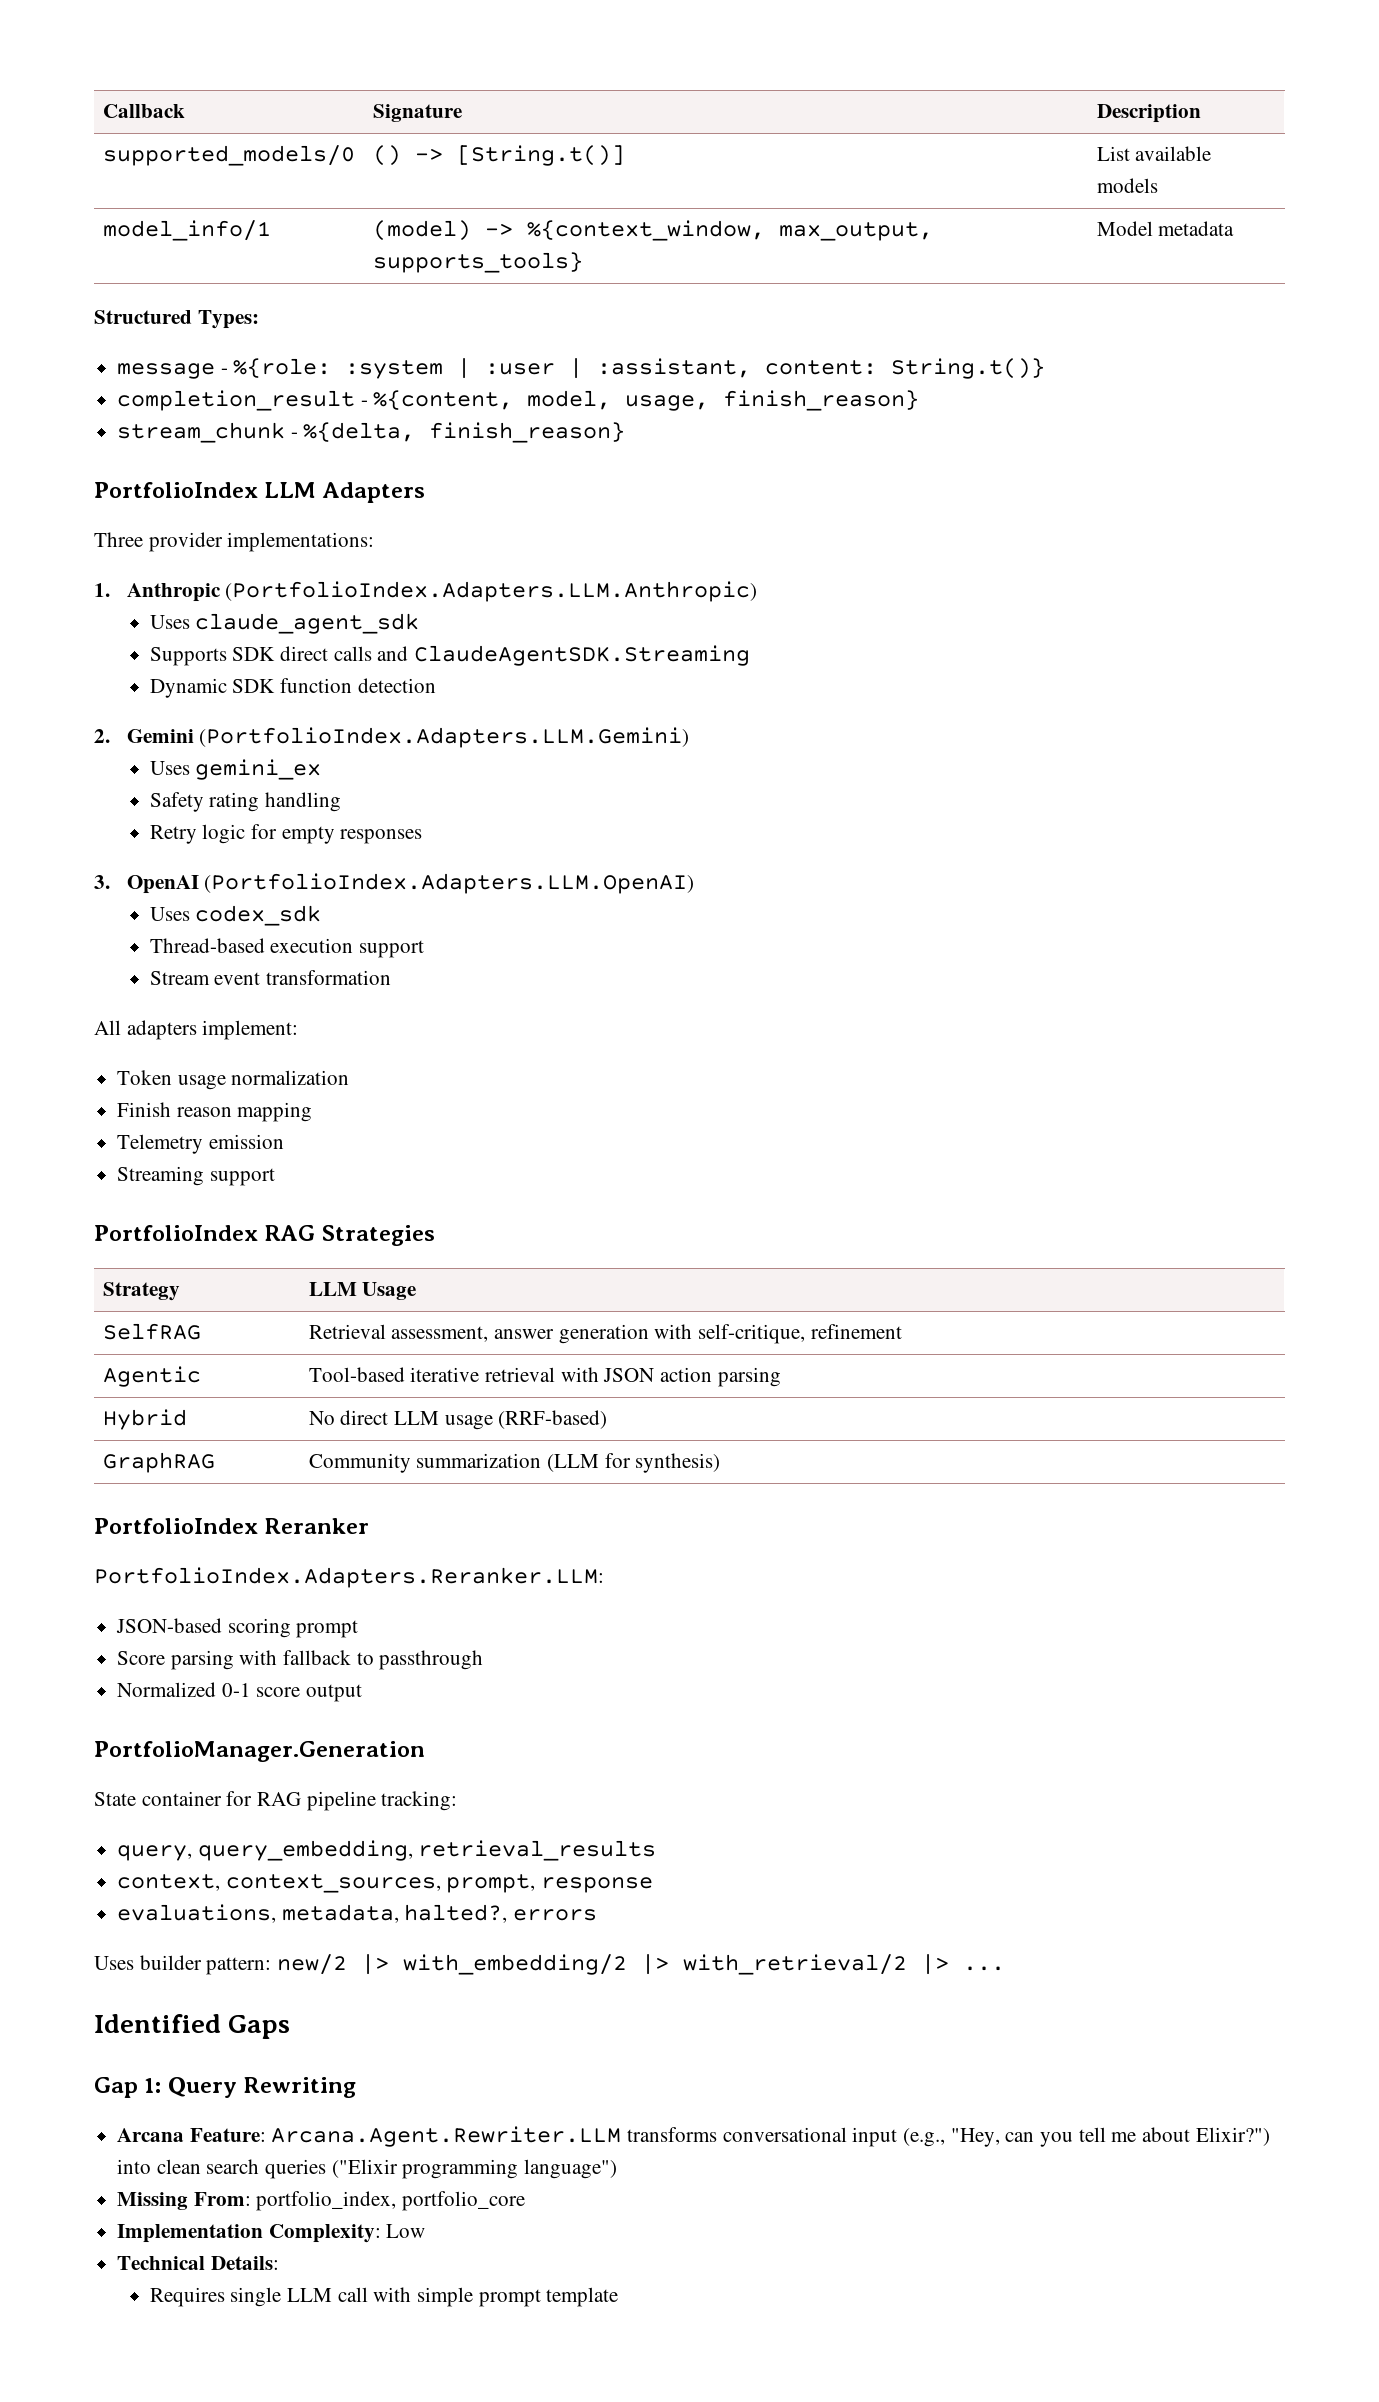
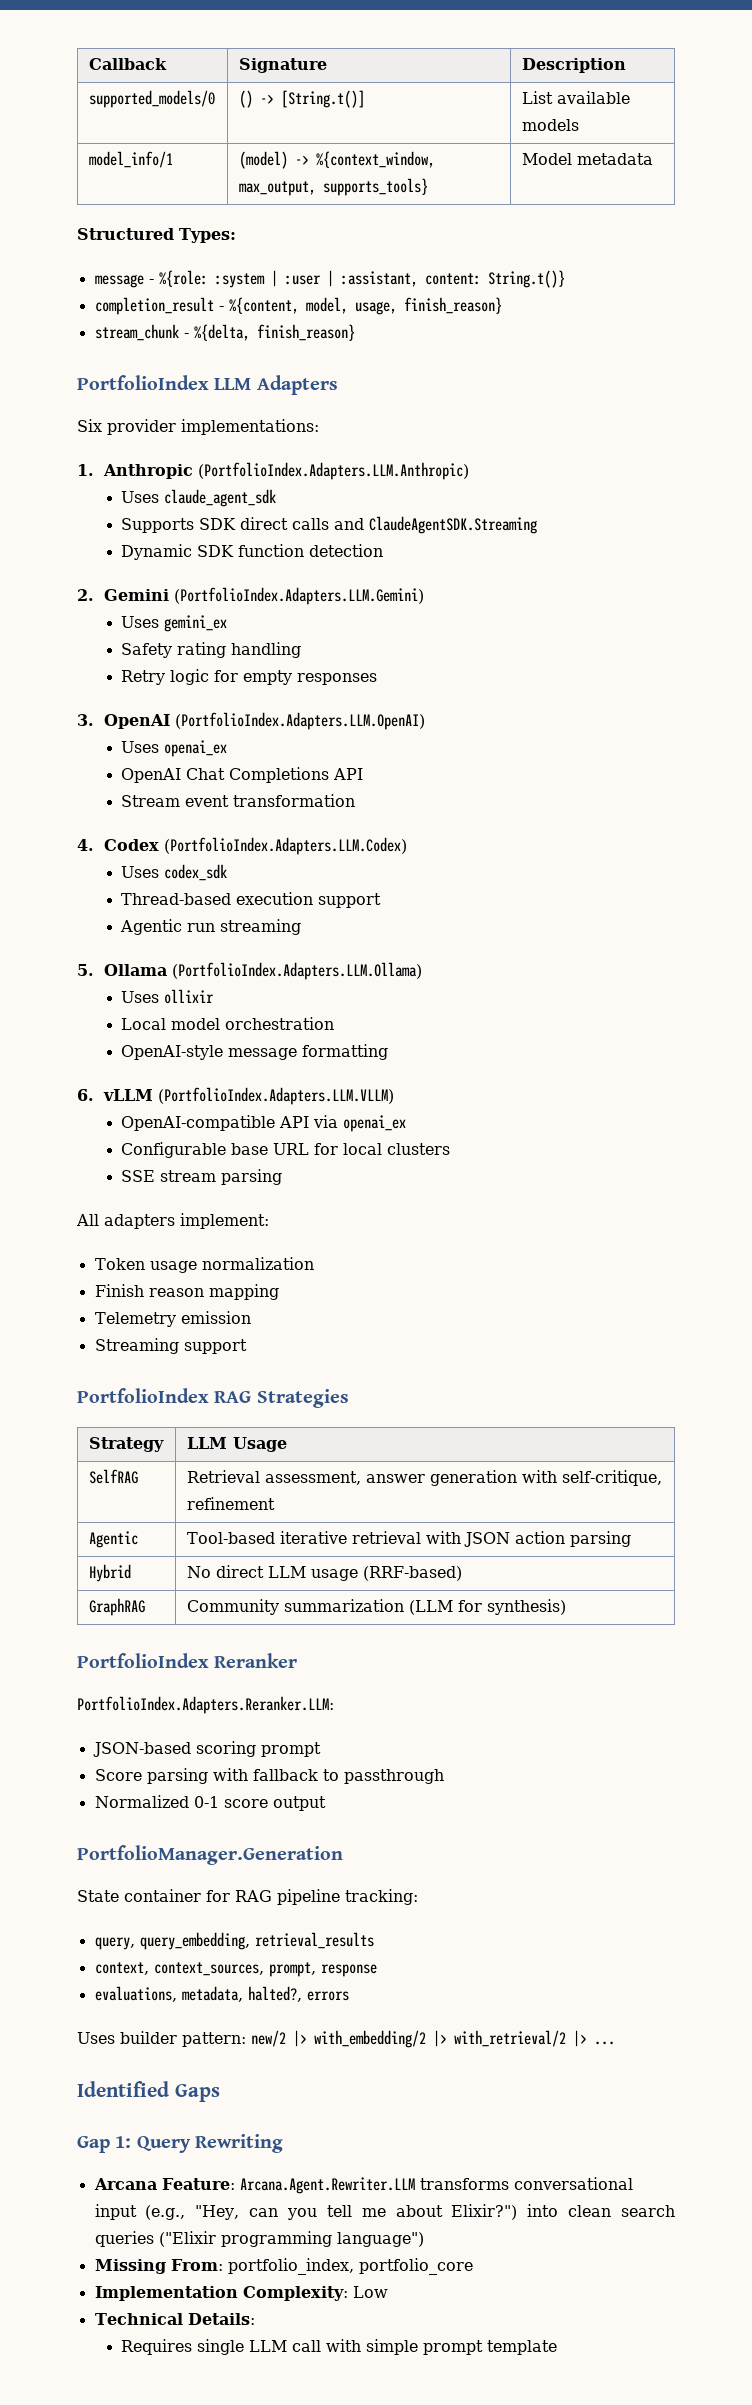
- Three provider implementations:
+ Six provider implementations:
+ Uses openai_ex
+ OpenAI Chat Completions API
+ Stream event transformation
+ 4. Codex (PortfolioIndex.Adapters.LLM.Codex)
- Stream event transformation
+ Agentic run streaming
+ 5. Ollama (PortfolioIndex.Adapters.LLM.Ollama)
+ Uses ollixir
+ Local model orchestration
+ OpenAI-style message formatting
+ 6. vLLM (PortfolioIndex.Adapters.LLM.VLLM)
+ OpenAI-compatible API via openai_ex
+ Configurable base URL for local clusters
+ SSE stream parsing

